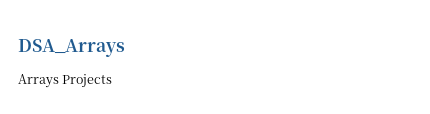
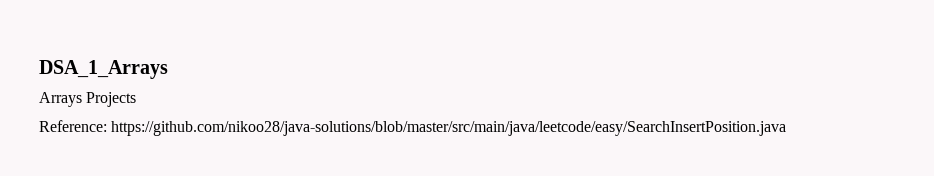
- DSA_Arrays
+ DSA_1_Arrays
+ Reference: https://github.com/nikoo28/java-solutions/blob/master/src/main/java/leetcode/easy/SearchInsertPosition.java

